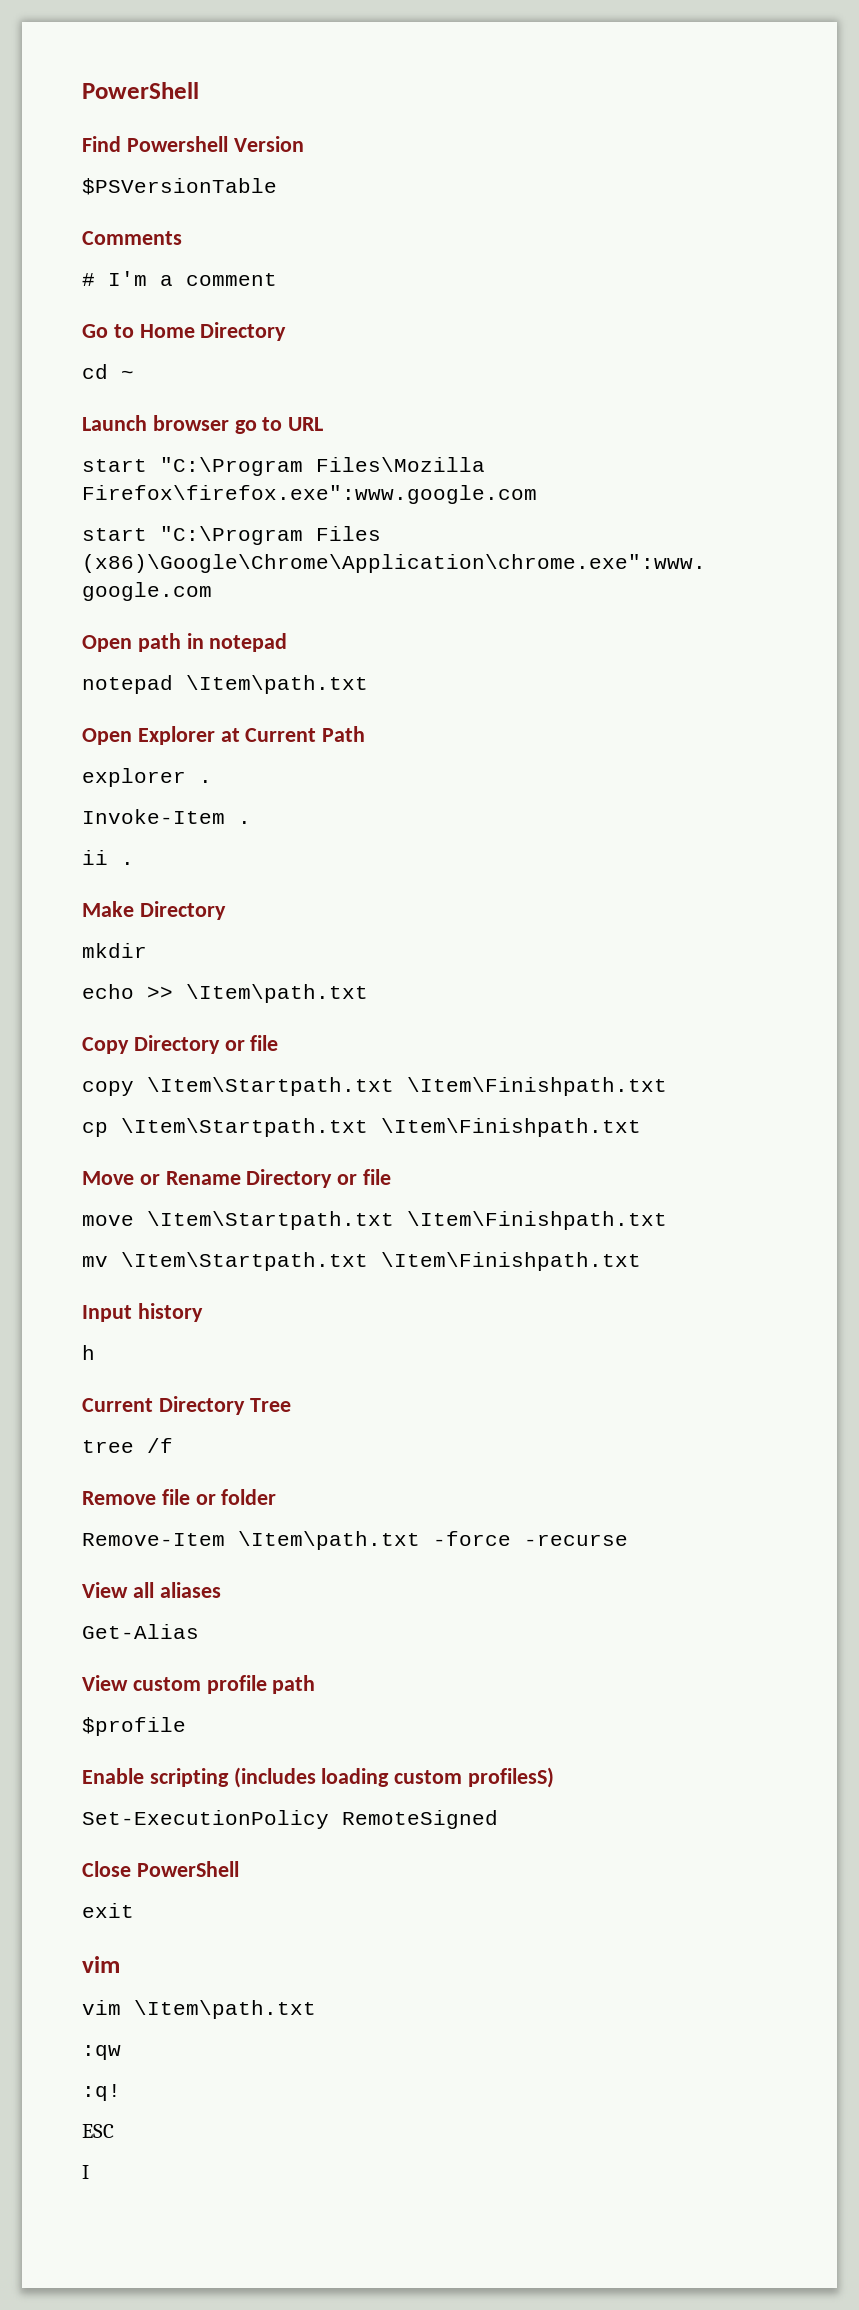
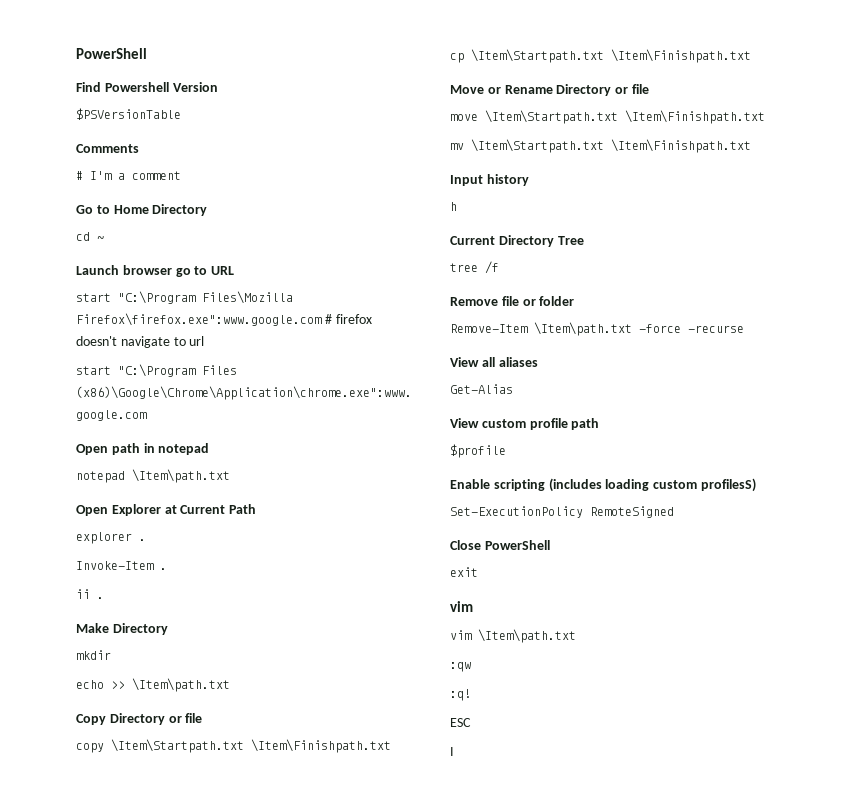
- start "C:\Program Files\Mozilla Firefox\firefox.exe":www.google.com
+ start "C:\Program Files\Mozilla Firefox\firefox.exe":www.google.com # firefox doesn't navigate to url

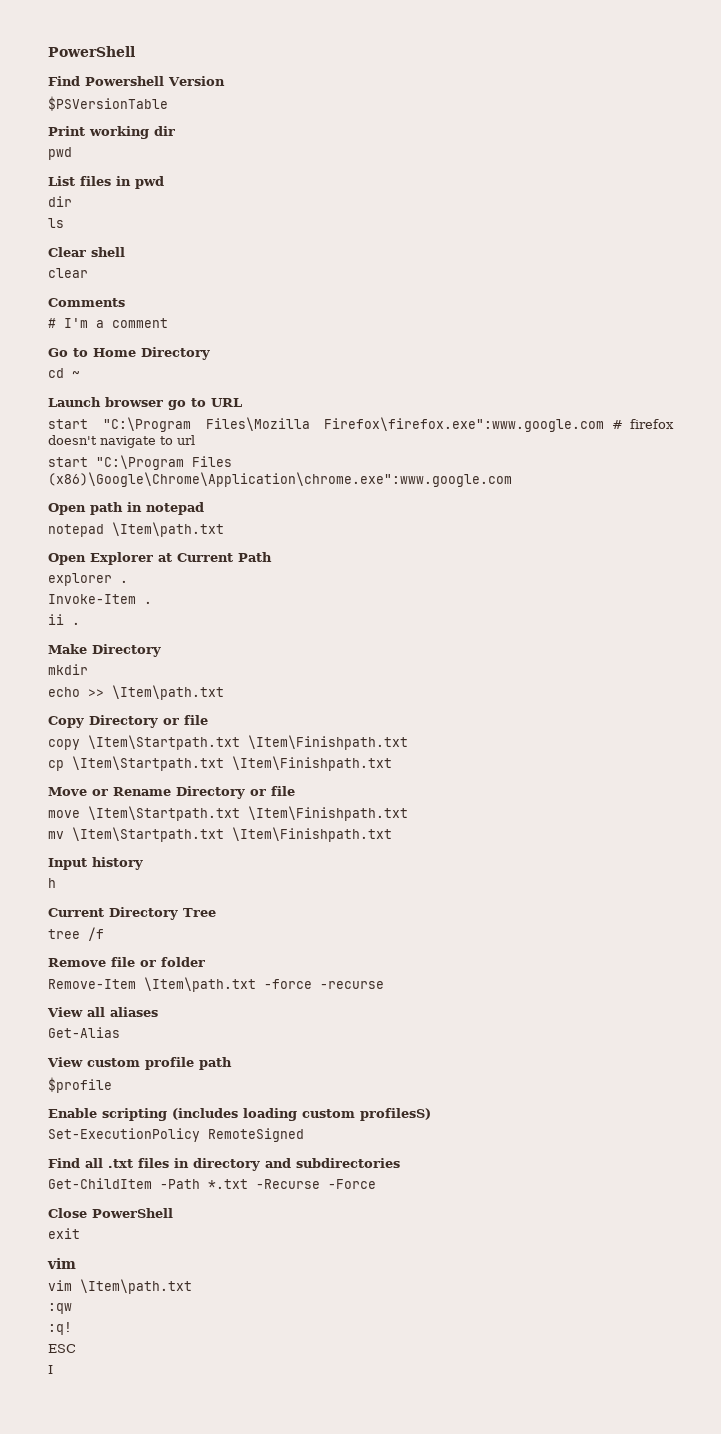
+ Print working dir
+ pwd
+ List files in pwd
+ dir
+ ls
+ Clear shell
+ clear
+ Find all .txt files in directory and subdirectories
+ Get-ChildItem -Path *.txt -Recurse -Force

